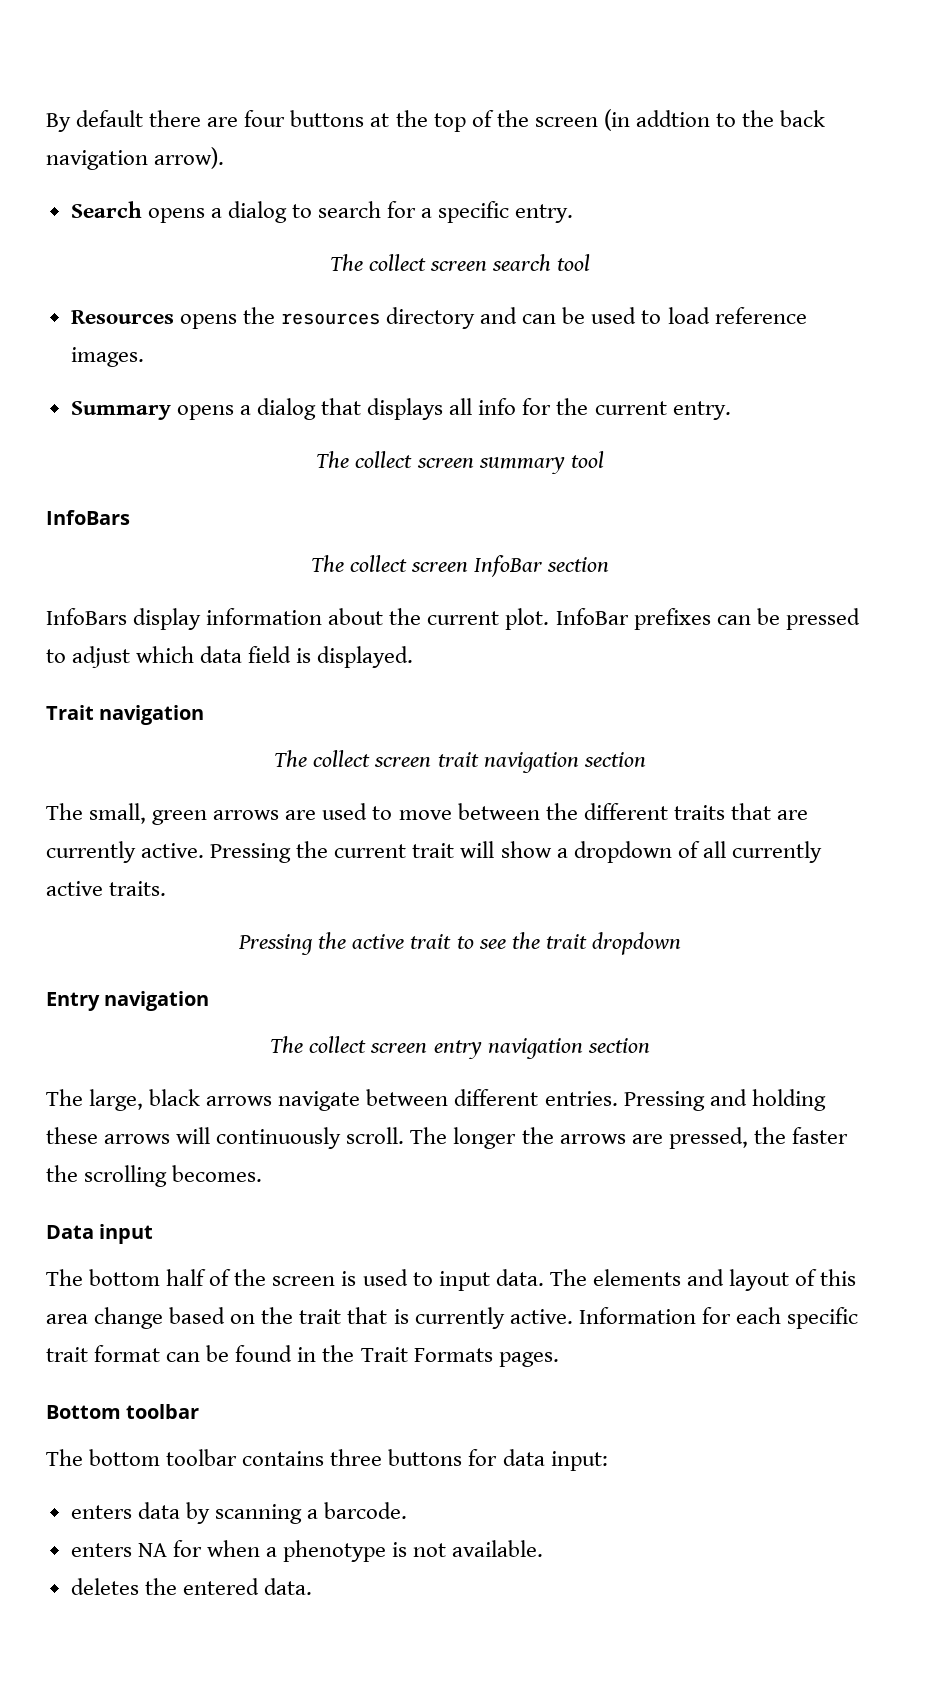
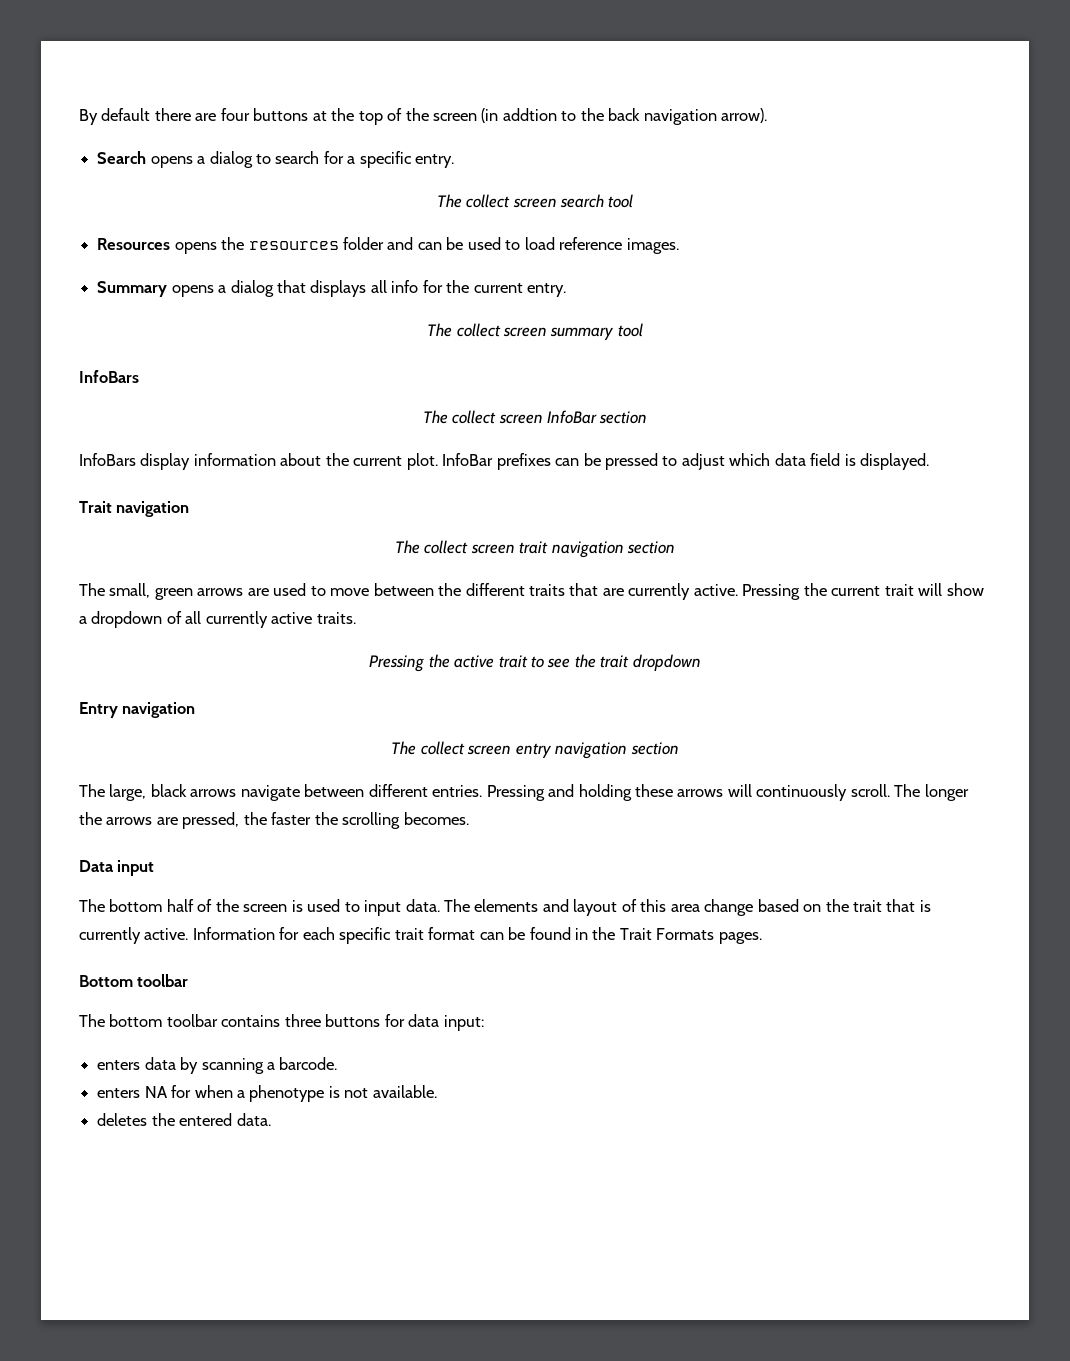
- Resources opens the resources directory and can be used to load reference images.
+ Resources opens the resources folder and can be used to load reference images.

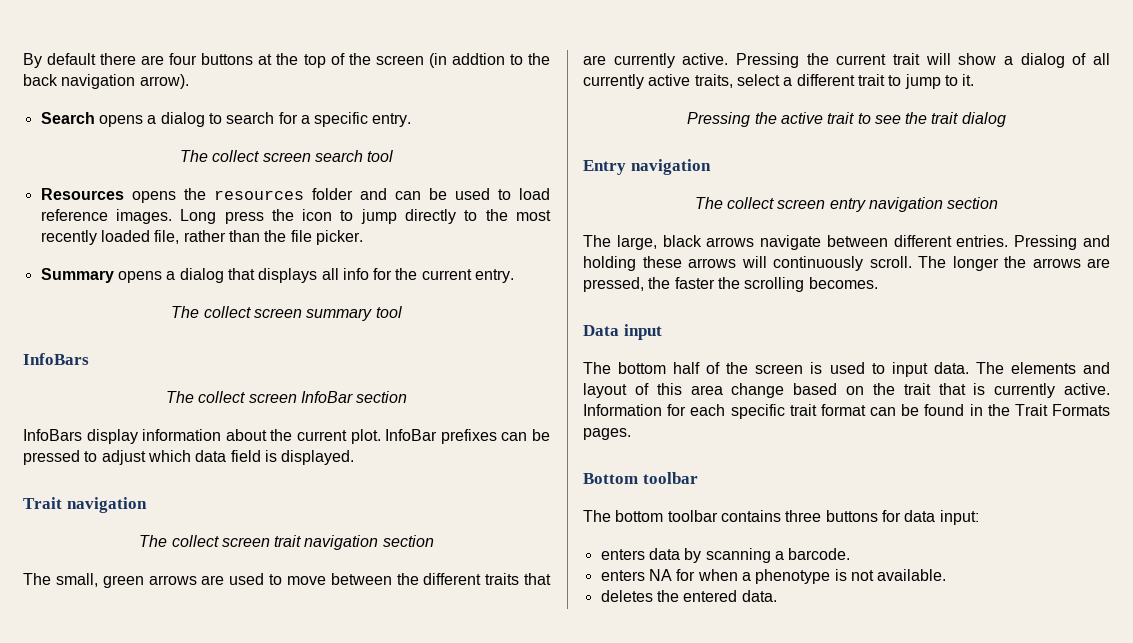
+ Long press the icon to jump directly to the most recently loaded file, rather than the file picker.
- Pressing the current trait will show a dropdown of all currently active traits.
+ Pressing the current trait will show a dialog of all currently active traits, select a different trait to jump to it.
- Pressing the active trait to see the trait dropdown
+ Pressing the active trait to see the trait dialog

